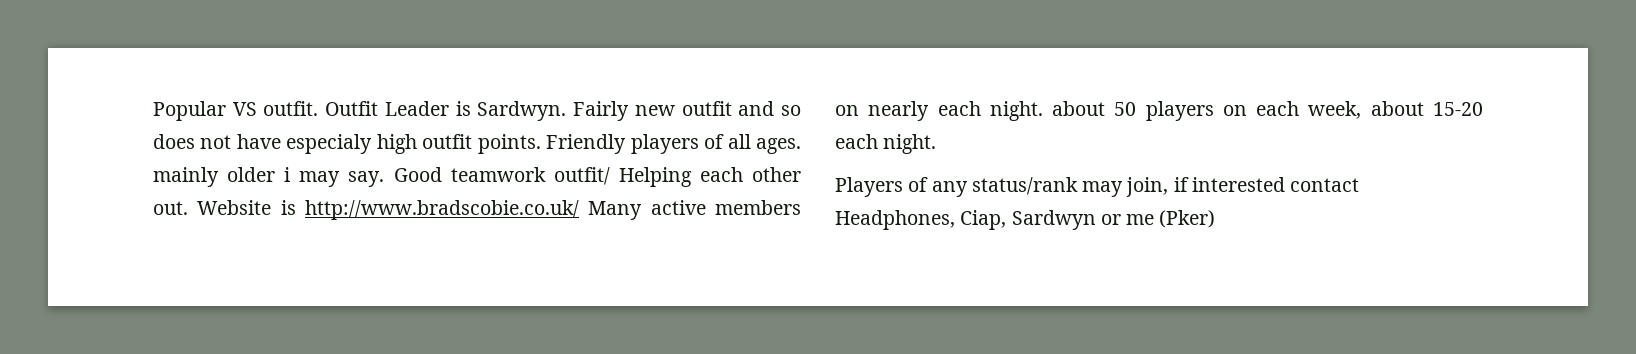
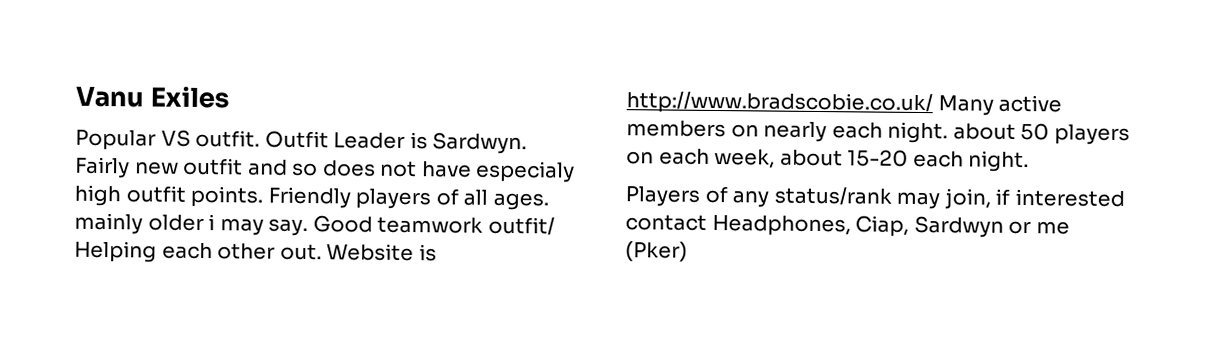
+ Vanu Exiles

